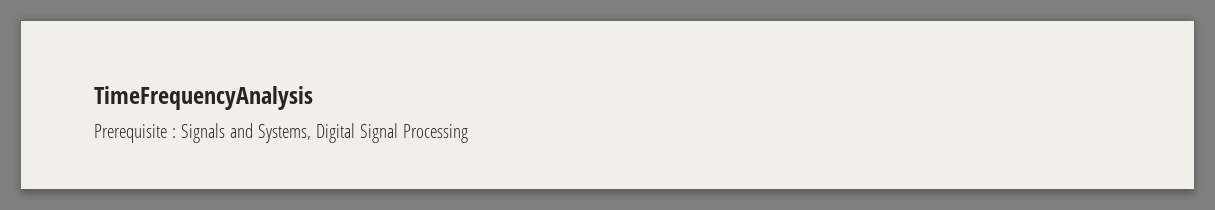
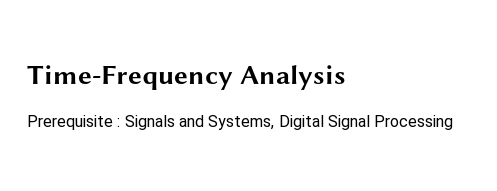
- TimeFrequencyAnalysis
+ Time-Frequency Analysis

